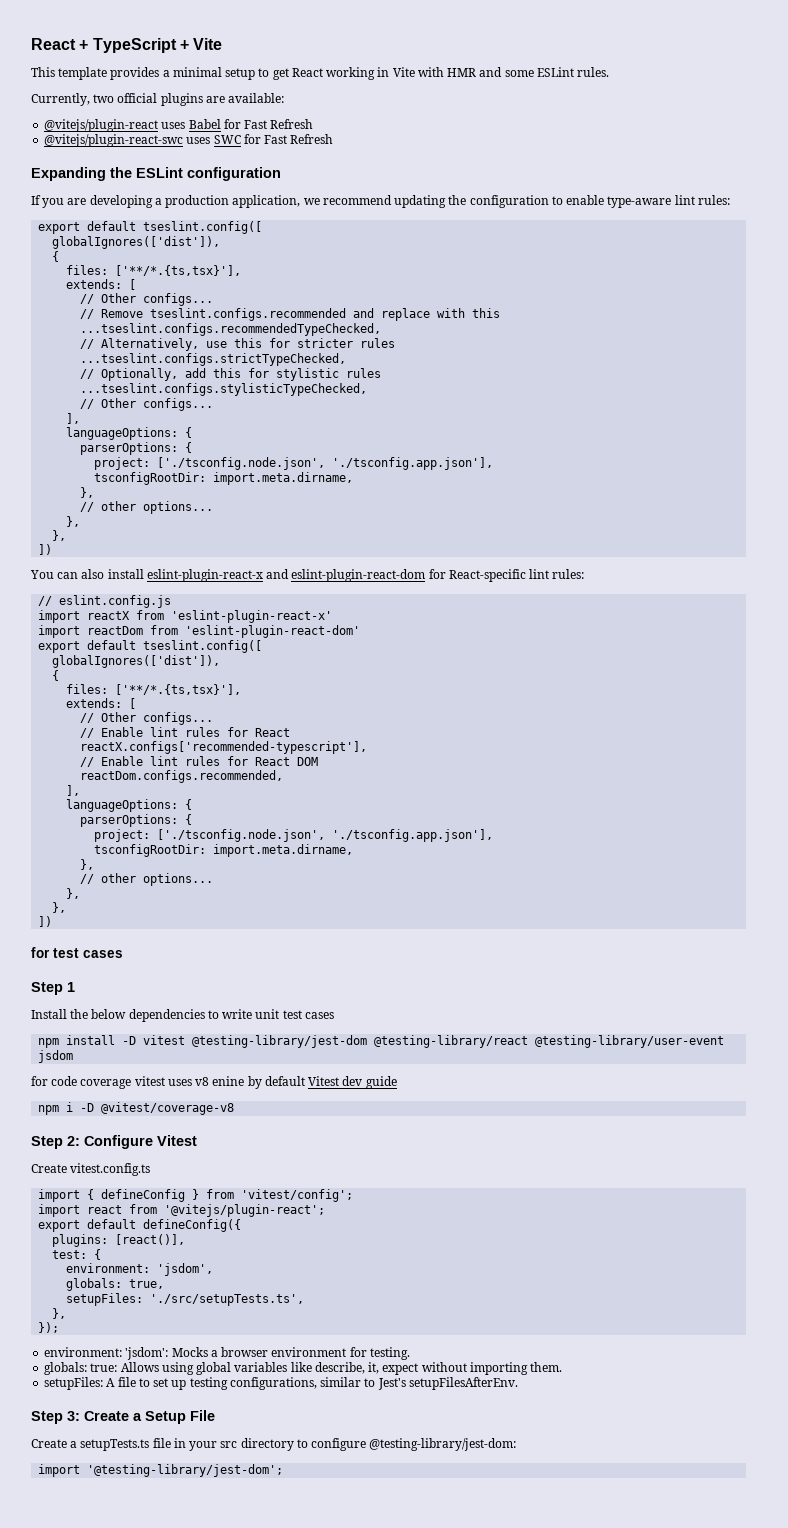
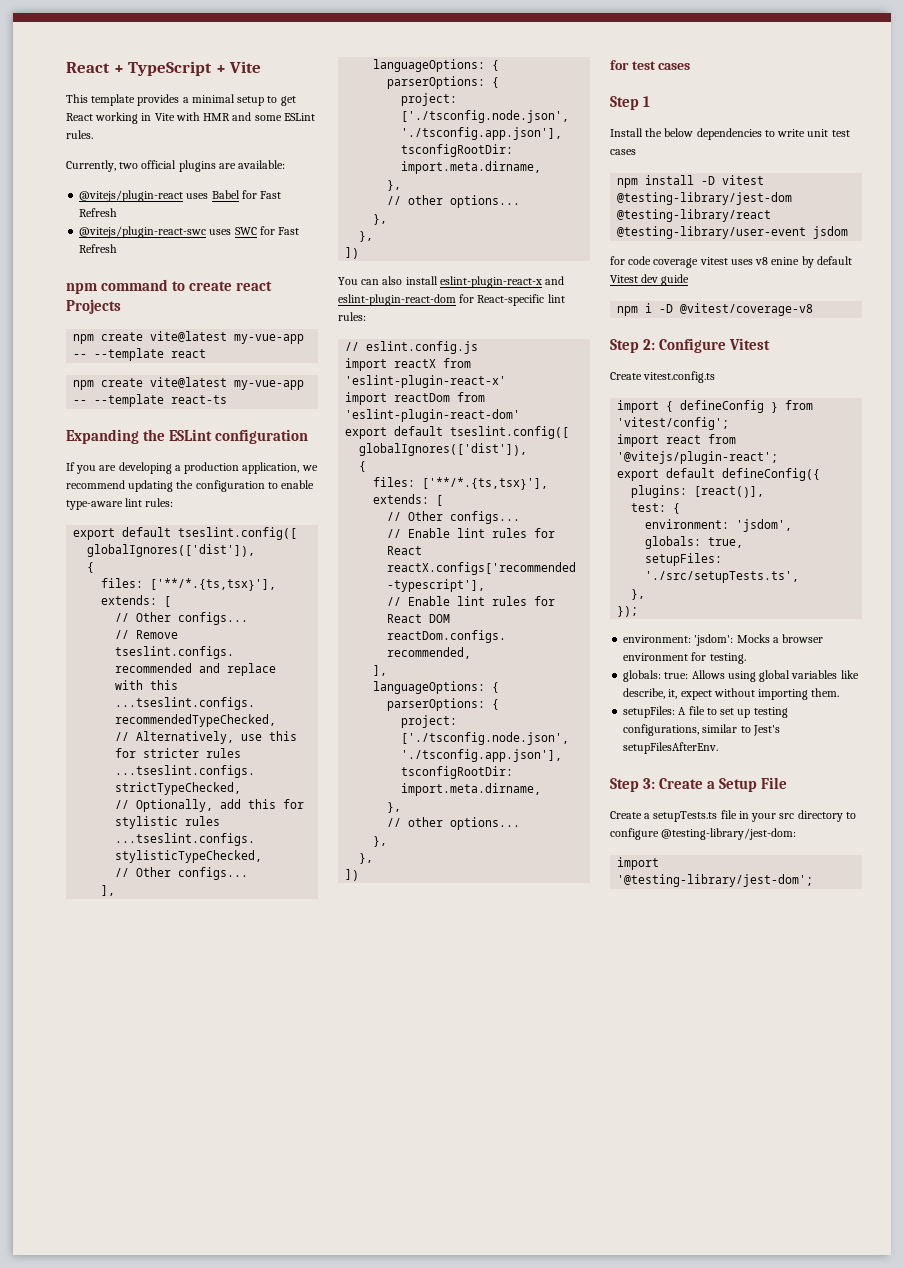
+ npm command to create react Projects
+ npm create vite@latest my-vue-app -- --template react
+ npm create vite@latest my-vue-app -- --template react-ts

